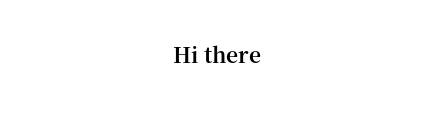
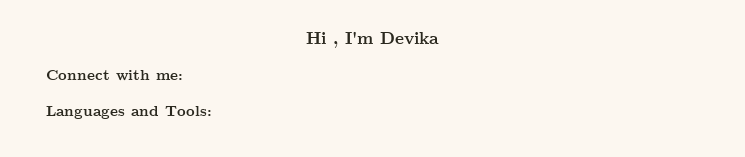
- Hi there
+ Hi , I'm Devika
+ Connect with me:
+ Languages and Tools:

